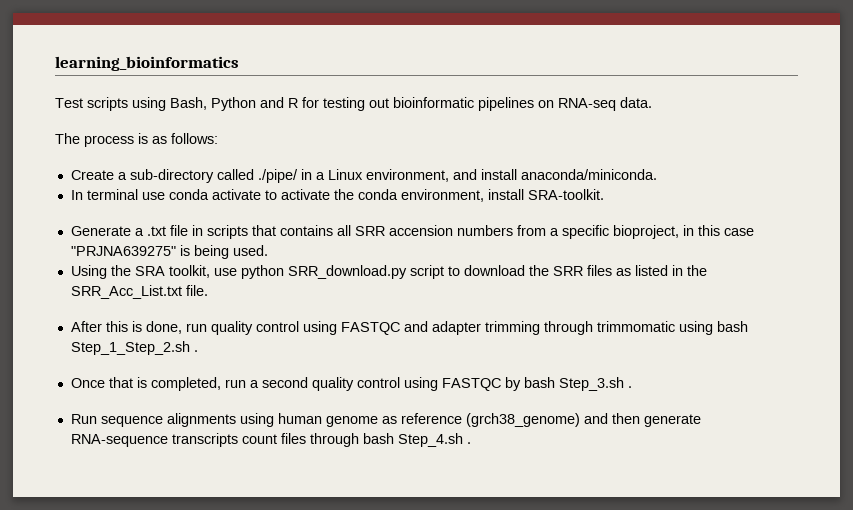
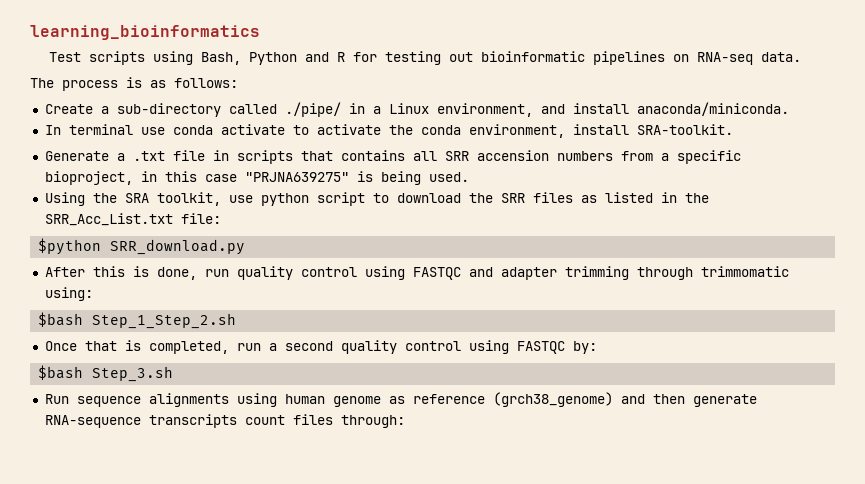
- Using the SRA toolkit, use python SRR_download.py script to download the SRR files as listed in the SRR_Acc_List.txt file.
+ Using the SRA toolkit, use python script to download the SRR files as listed in the SRR_Acc_List.txt file:
+ $python SRR_download.py
- After this is done, run quality control using FASTQC and adapter trimming through trimmomatic using bash Step_1_Step_2.sh .
+ After this is done, run quality control using FASTQC and adapter trimming through trimmomatic using:
+ $bash Step_1_Step_2.sh
- Once that is completed, run a second quality control using FASTQC by bash Step_3.sh .
+ Once that is completed, run a second quality control using FASTQC by:
+ $bash Step_3.sh
- Run sequence alignments using human genome as reference (grch38_genome) and then generate RNA-sequence transcripts count files through bash Step_4.sh .
+ Run sequence alignments using human genome as reference (grch38_genome) and then generate RNA-sequence transcripts count files through:

